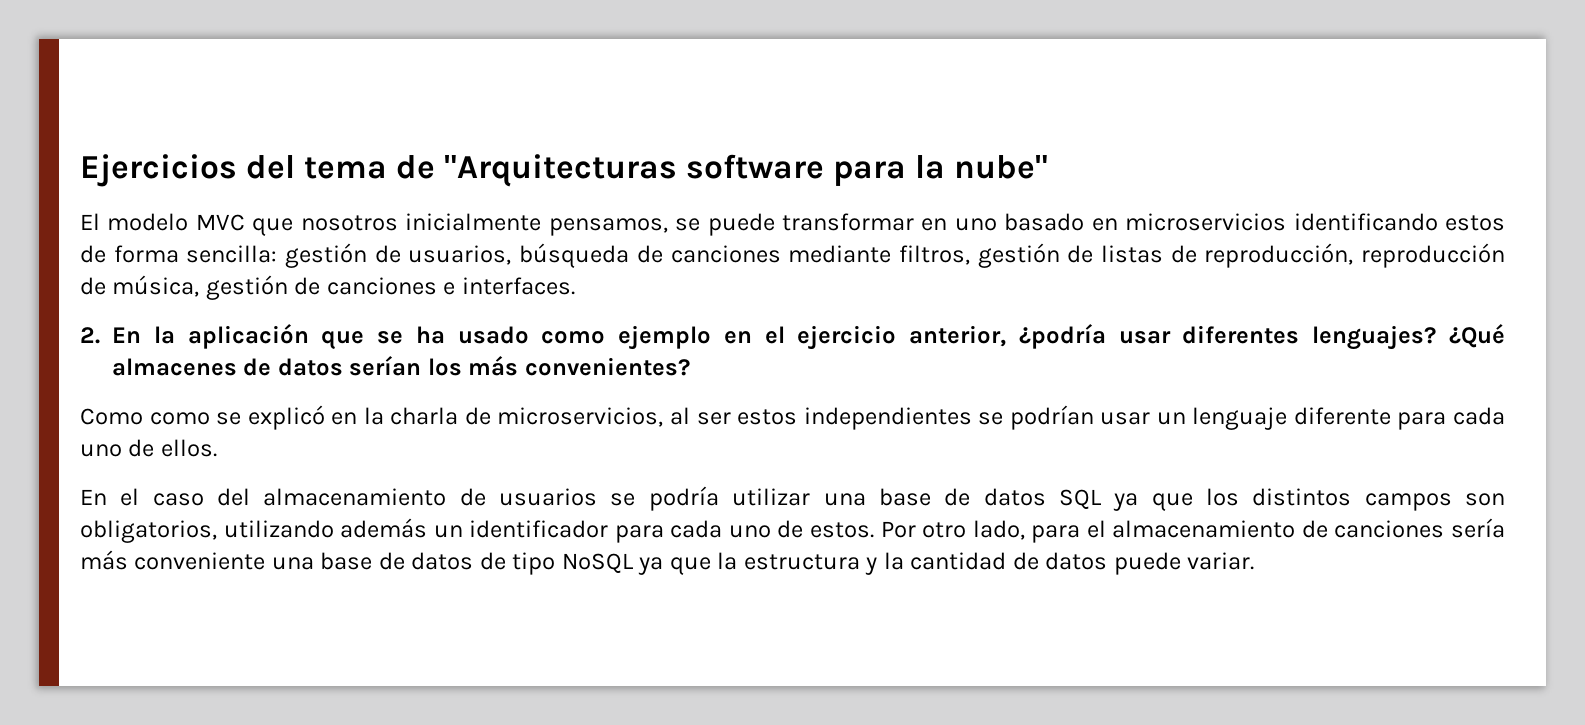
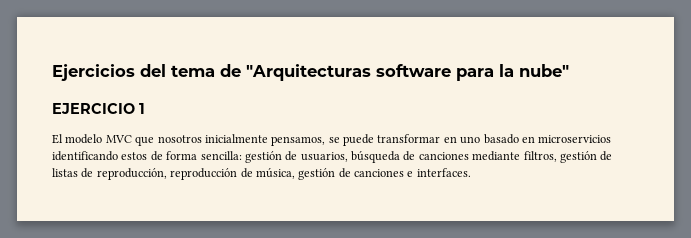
+ EJERCICIO 1
- 2. En la aplicación que se ha usado como ejemplo en el ejercicio anterior, ¿podría usar diferentes lenguajes? ¿Qué almacenes de datos serían los más convenientes?
- Como como se explicó en la charla de microservicios, al ser estos independientes se podrían usar un lenguaje diferente para cada uno de ellos.
- En el caso del almacenamiento de usuarios se podría utilizar una base de datos SQL ya que los distintos campos son obligatorios, utilizando además un identificador para cada uno de estos. Por otro lado, para el almacenamiento de canciones sería más conveniente una base de datos de tipo NoSQL ya que la estructura y la cantidad de datos puede variar.

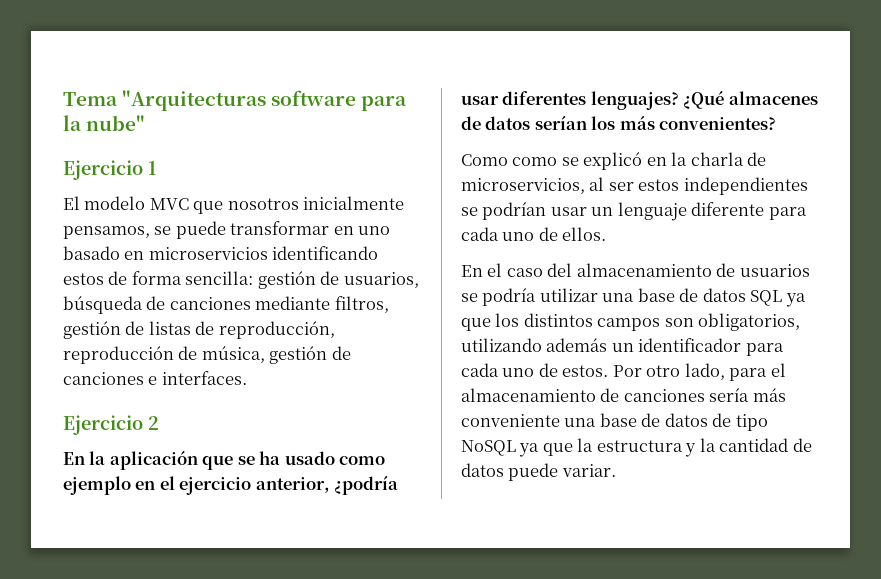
- Ejercicios del tema de "Arquitecturas software para la nube"
+ Tema "Arquitecturas software para la nube"
- EJERCICIO 1
+ Ejercicio 1
+ Ejercicio 2
+ En la aplicación que se ha usado como ejemplo en el ejercicio anterior, ¿podría usar diferentes lenguajes? ¿Qué almacenes de datos serían los más convenientes?
+ Como como se explicó en la charla de microservicios, al ser estos independientes se podrían usar un lenguaje diferente para cada uno de ellos.
+ En el caso del almacenamiento de usuarios se podría utilizar una base de datos SQL ya que los distintos campos son obligatorios, utilizando además un identificador para cada uno de estos. Por otro lado, para el almacenamiento de canciones sería más conveniente una base de datos de tipo NoSQL ya que la estructura y la cantidad de datos puede variar.

